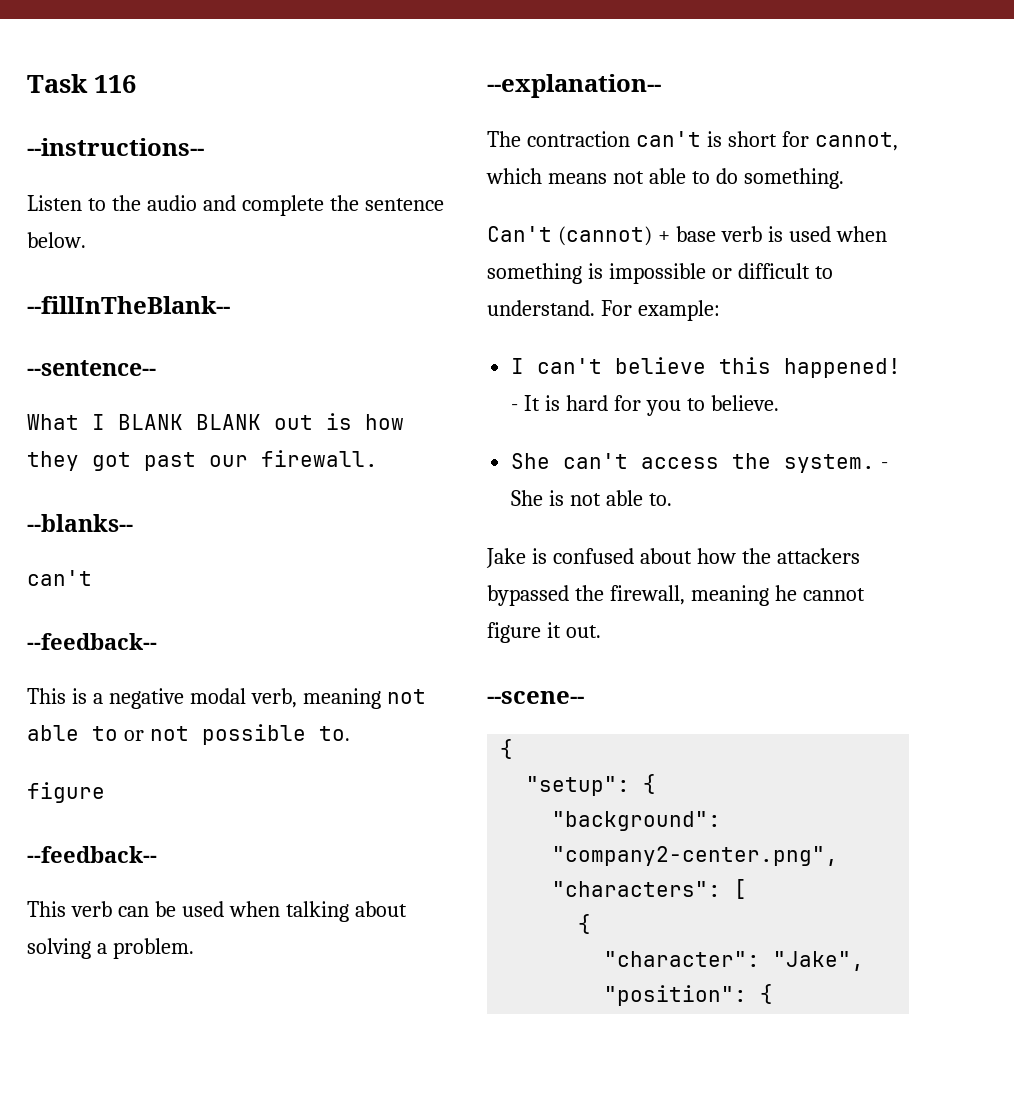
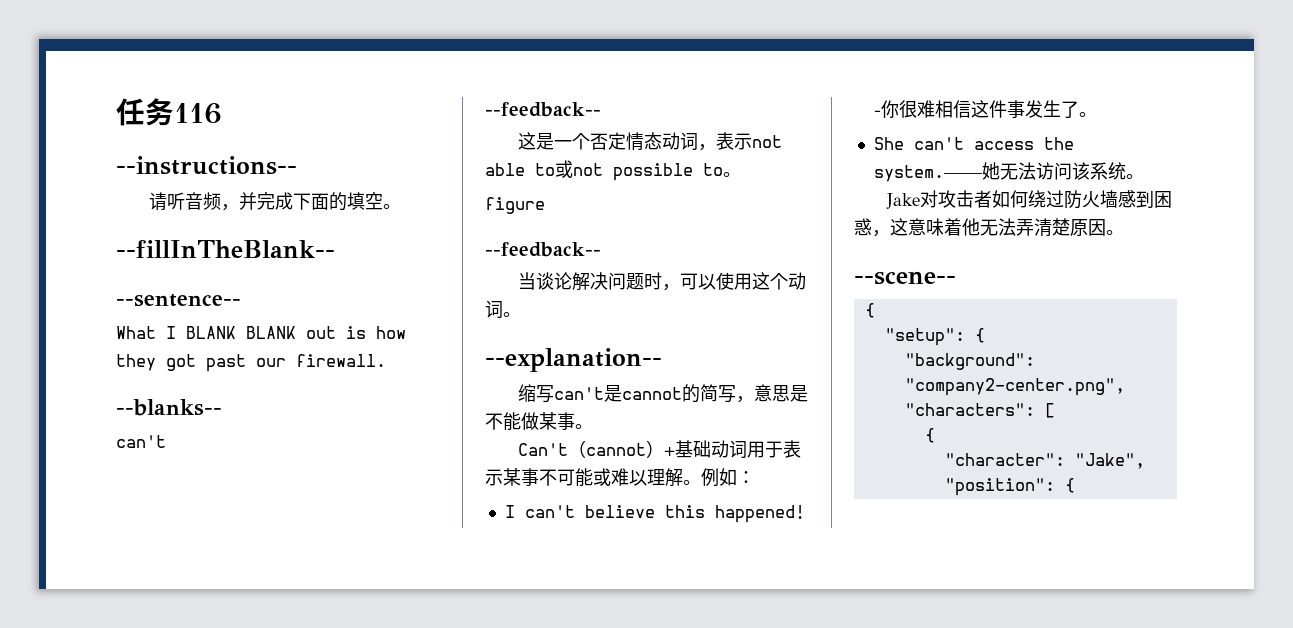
- Task 116
+ 任务116
- Listen to the audio and complete the sentence below.
+ 请听音频，并完成下面的填空。
- This is a negative modal verb, meaning not able to or not possible to.
+ 这是一个否定情态动词，表示not able to或not possible to。
- This verb can be used when talking about solving a problem.
+ 当谈论解决问题时，可以使用这个动词。
  --explanation--
- The contraction can't is short for cannot, which means not able to do something.
- Can't (cannot) + base verb is used when something is impossible or difficult to understand. For example:
+ 缩写can't是cannot的简写，意思是不能做某事。
+ Can't（cannot）+基础动词用于表示某事不可能或难以理解。例如：
- - It is hard for you to believe.
- She can't access the system. - She is not able to.
- Jake is confused about how the attackers bypassed the firewall, meaning he cannot figure it out.
+ -你很难相信这件事发生了。
+ She can't access the system.——她无法访问该系统。
+ Jake对攻击者如何绕过防火墙感到困惑，这意味着他无法弄清楚原因。

